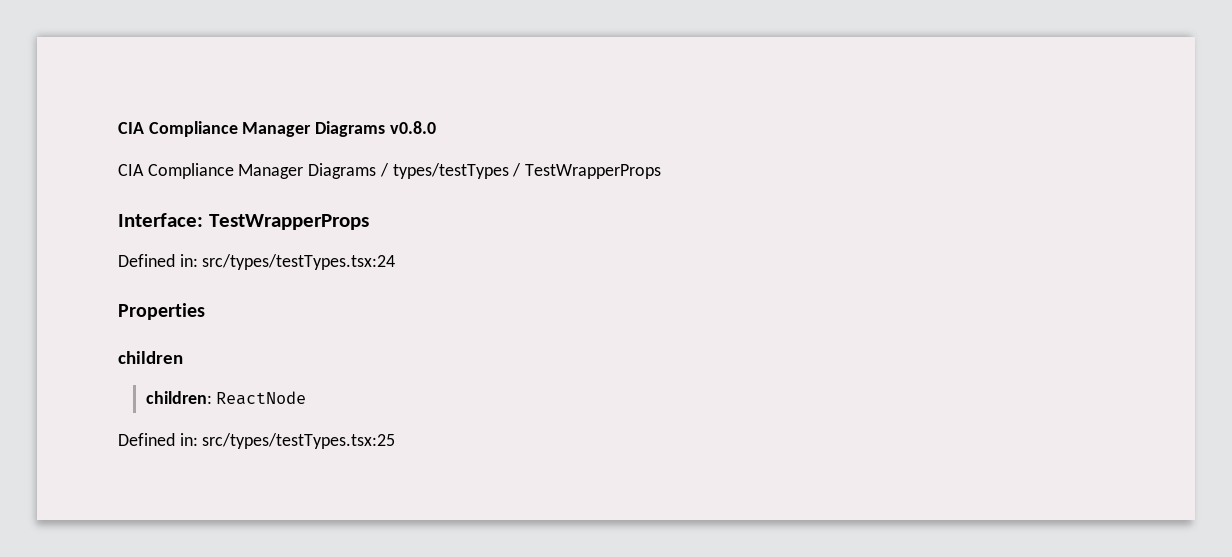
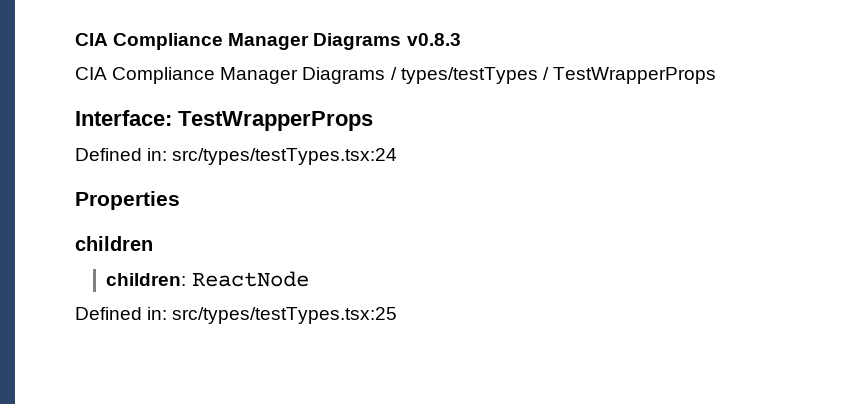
- CIA Compliance Manager Diagrams v0.8.0
+ CIA Compliance Manager Diagrams v0.8.3

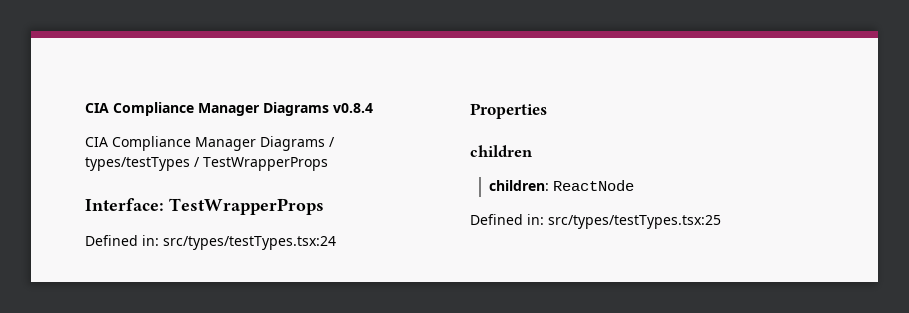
- CIA Compliance Manager Diagrams v0.8.3
+ CIA Compliance Manager Diagrams v0.8.4

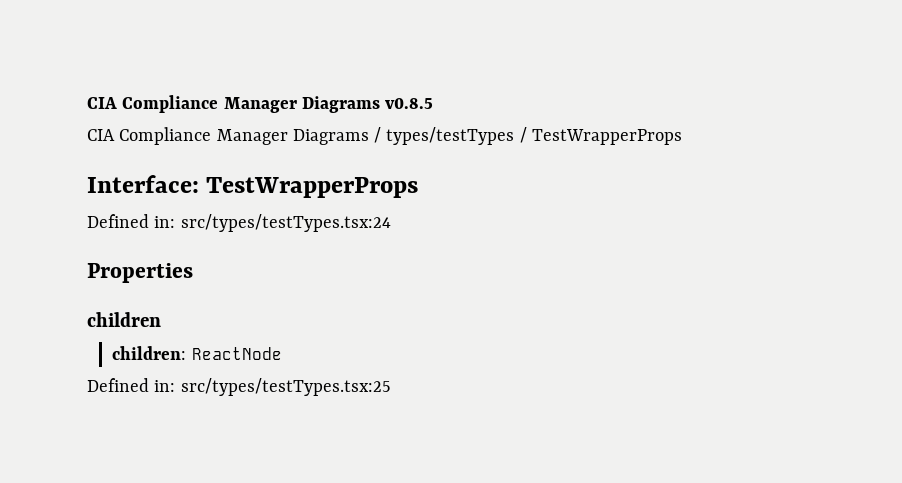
- CIA Compliance Manager Diagrams v0.8.4
+ CIA Compliance Manager Diagrams v0.8.5

